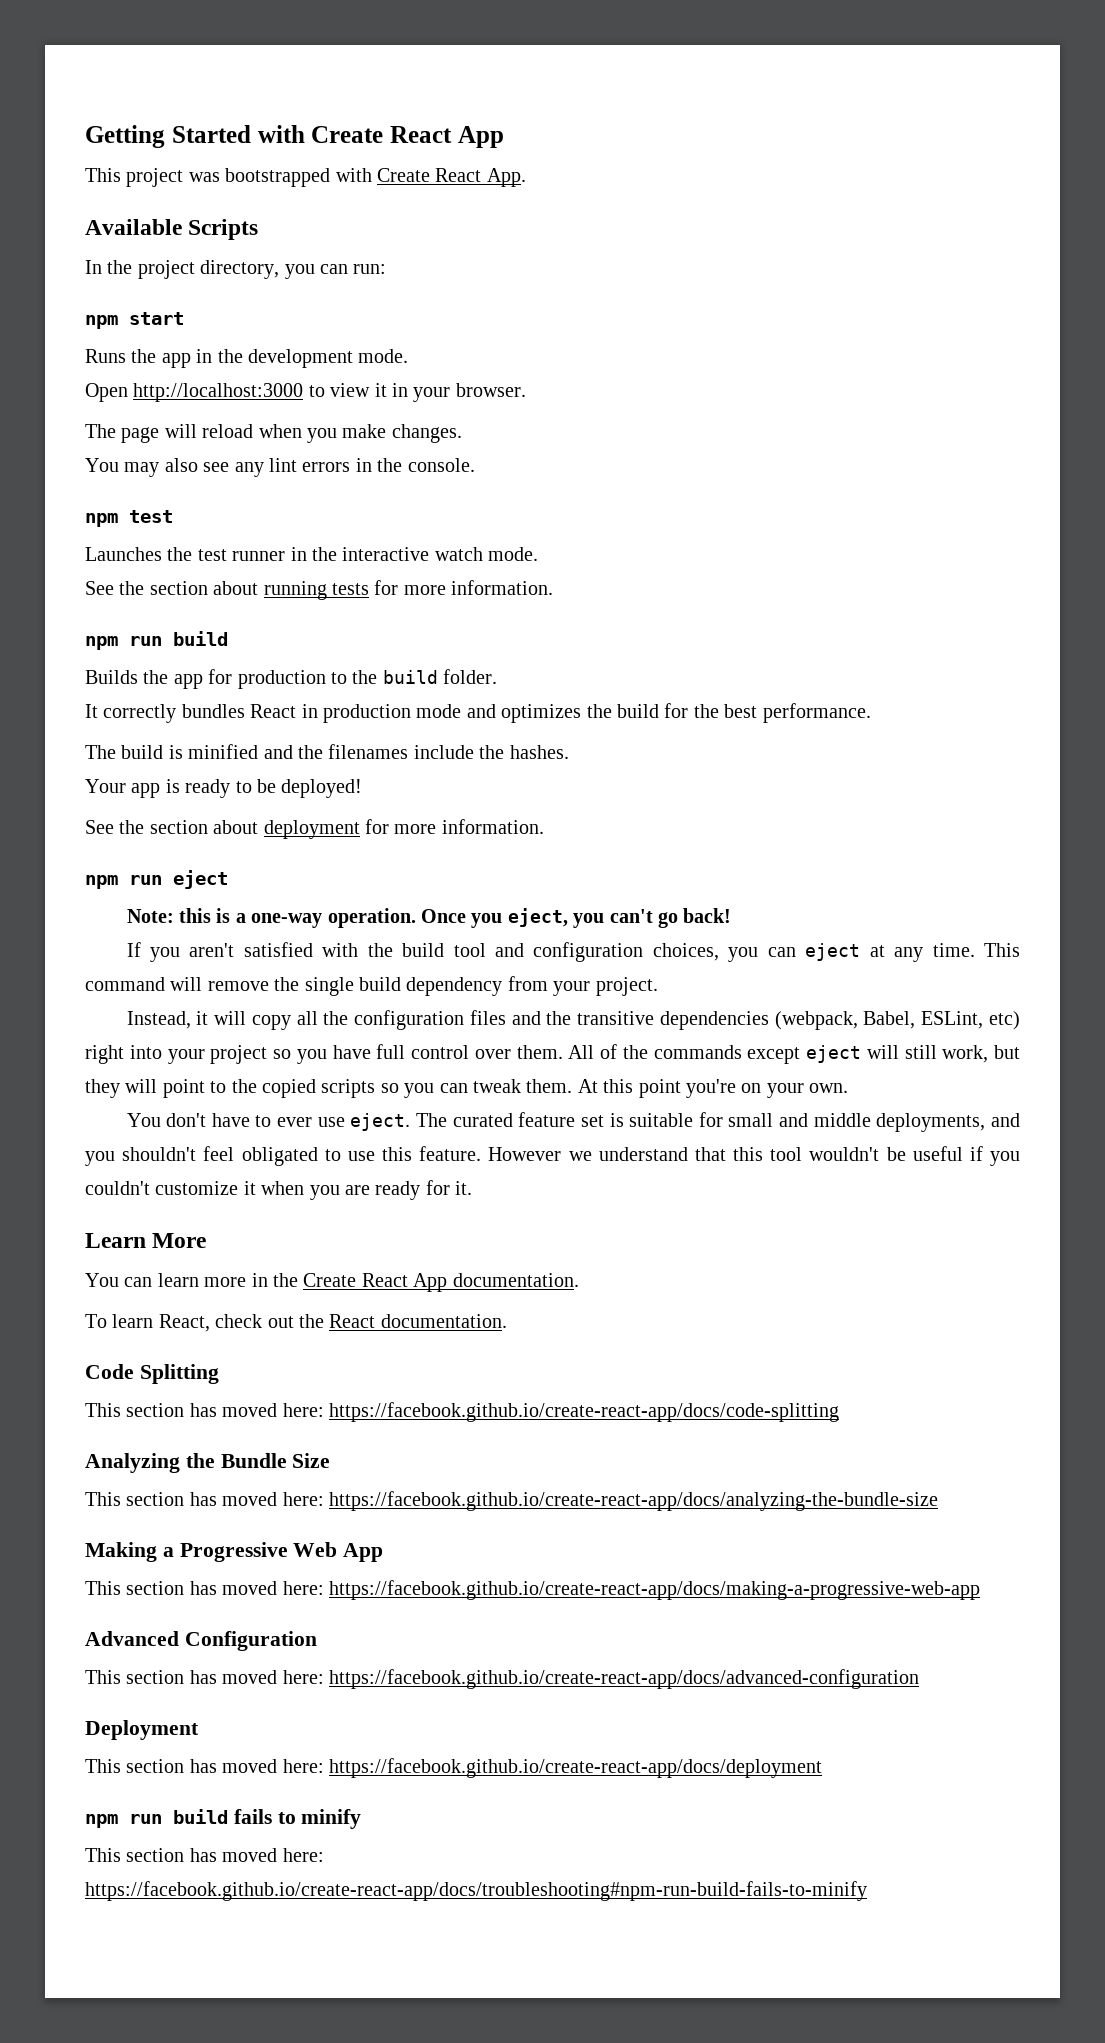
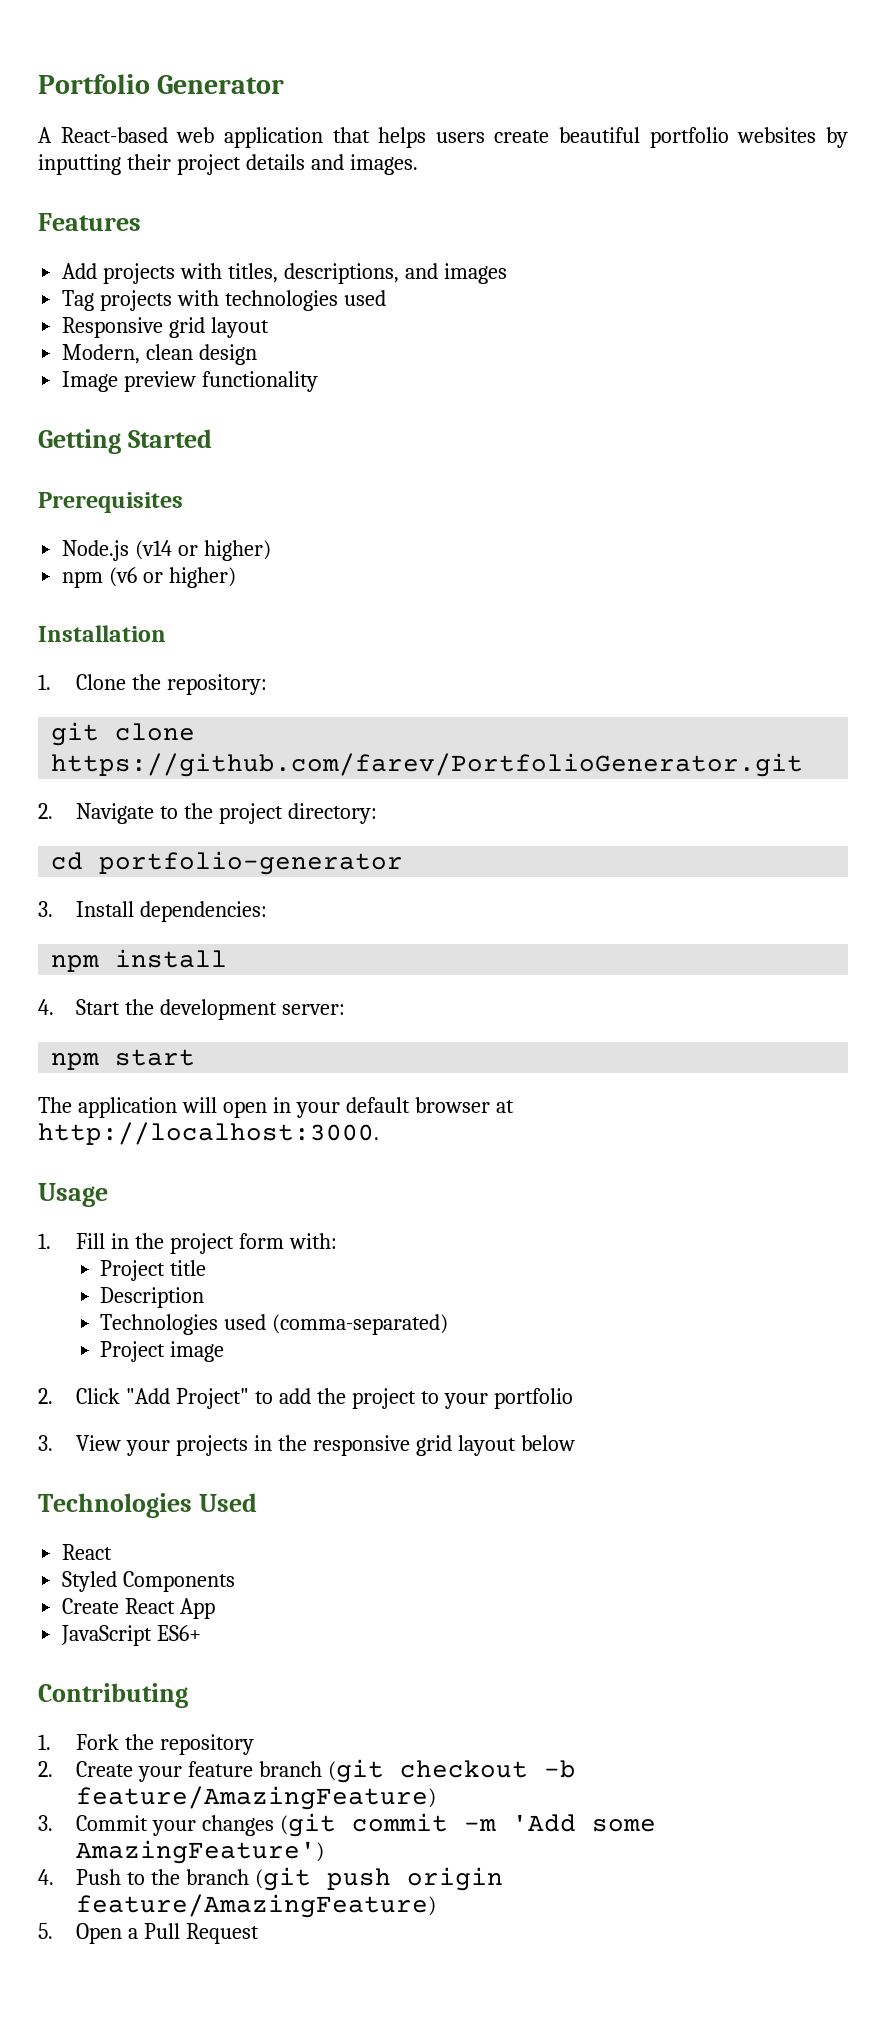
- Getting Started with Create React App
- This project was bootstrapped with Create React App.
- Available Scripts
- In the project directory, you can run:
+ Portfolio Generator
+ A React-based web application that helps users create beautiful portfolio websites by inputting their project details and images.
+ Features
+ Add projects with titles, descriptions, and images
+ Tag projects with technologies used
+ Responsive grid layout
+ Modern, clean design
+ Image preview functionality
+ Getting Started
+ Prerequisites
+ Node.js (v14 or higher)
+ npm (v6 or higher)
+ Installation
+ 1. Clone the repository:
+ git clone https://github.com/farev/PortfolioGenerator.git
+ 2. Navigate to the project directory:
+ cd portfolio-generator
+ 3. Install dependencies:
+ npm install
+ 4. Start the development server:
  npm start
- Runs the app in the development mode.
- Open http://localhost:3000 to view it in your browser.
- The page will reload when you make changes.
- You may also see any lint errors in the console.
- npm test
- Launches the test runner in the interactive watch mode.
- See the section about running tests for more information.
- npm run build
- Builds the app for production to the build folder.
- It correctly bundles React in production mode and optimizes the build for the best performance.
- The build is minified and the filenames include the hashes.
- Your app is ready to be deployed!
- See the section about deployment for more information.
- npm run eject
- Note: this is a one-way operation. Once you eject, you can't go back!
- If you aren't satisfied with the build tool and configuration choices, you can eject at any time. This command will remove the single build dependency from your project.
- Instead, it will copy all the configuration files and the transitive dependencies (webpack, Babel, ESLint, etc) right into your project so you have full control over them. All of the commands except eject will still work, but they will point to the copied scripts so you can tweak them. At this point you're on your own.
- You don't have to ever use eject. The curated feature set is suitable for small and middle deployments, and you shouldn't feel obligated to use this feature. However we understand that this tool wouldn't be useful if you couldn't customize it when you are ready for it.
- Learn More
- You can learn more in the Create React App documentation.
- To learn React, check out the React documentation.
- Code Splitting
- This section has moved here: https://facebook.github.io/create-react-app/docs/code-splitting
- Analyzing the Bundle Size
- This section has moved here: https://facebook.github.io/create-react-app/docs/analyzing-the-bundle-size
- Making a Progressive Web App
- This section has moved here: https://facebook.github.io/create-react-app/docs/making-a-progressive-web-app
- Advanced Configuration
- This section has moved here: https://facebook.github.io/create-react-app/docs/advanced-configuration
- Deployment
- This section has moved here: https://facebook.github.io/create-react-app/docs/deployment
- npm run build fails to minify
- This section has moved here: https://facebook.github.io/create-react-app/docs/troubleshooting#npm-run-build-fails-to-minify
+ The application will open in your default browser at http://localhost:3000.
+ Usage
+ 1. Fill in the project form with:
+ Project title
+ Description
+ Technologies used (comma-separated)
+ Project image
+ 2. Click "Add Project" to add the project to your portfolio
+ 3. View your projects in the responsive grid layout below
+ Technologies Used
+ React
+ Styled Components
+ Create React App
+ JavaScript ES6+
+ Contributing
+ 1. Fork the repository
+ 2. Create your feature branch (git checkout -b feature/AmazingFeature)
+ 3. Commit your changes (git commit -m 'Add some AmazingFeature')
+ 4. Push to the branch (git push origin feature/AmazingFeature)
+ 5. Open a Pull Request

